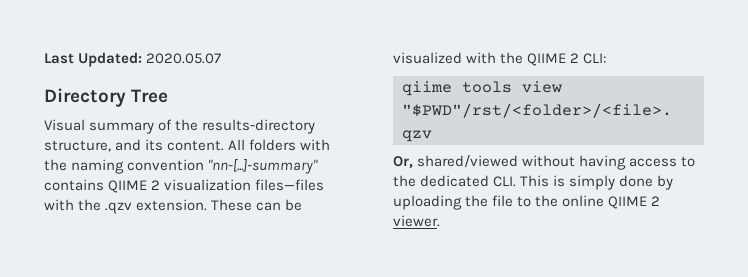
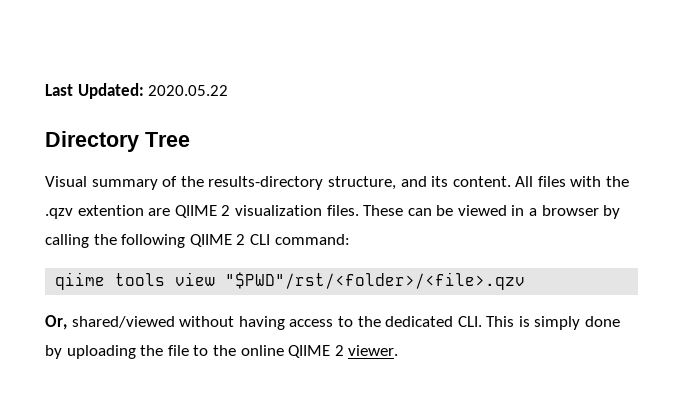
- Last Updated: 2020.05.07
+ Last Updated: 2020.05.22
- All folders with the naming convention "nn-[...]-summary" contains QIIME 2 visualization files—files with the .qzv extension. These can be visualized with the QIIME 2 CLI:
+ All files with the .qzv extention are QIIME 2 visualization files. These can be viewed in a browser by calling the following QIIME 2 CLI command:

